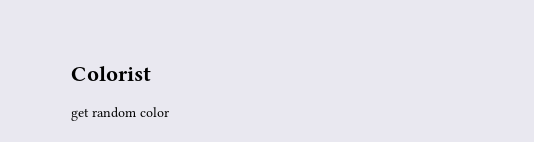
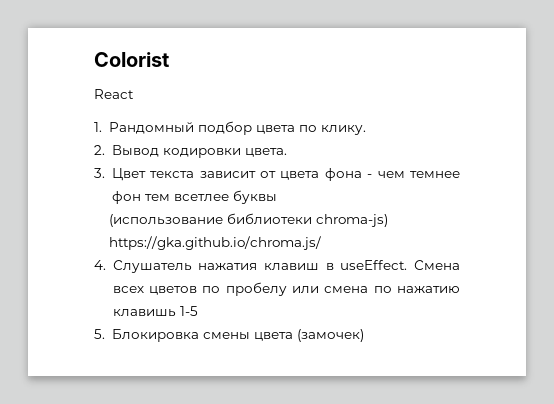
- get random color
+ React
+ 1. Рандомный подбор цвета по клику.
+ 2. Вывод кодировки цвета.
+ 3. Цвет текста зависит от цвета фона - чем темнее фон тем всетлее буквы
+ (использование библиотеки chroma-js) https://gka.github.io/chroma.js/
+ 4. Слушатель нажатия клавиш в useEffect. Смена всех цветов по пробелу или смена по нажатию клавишь 1-5
+ 5. Блокировка смены цвета (замочек)

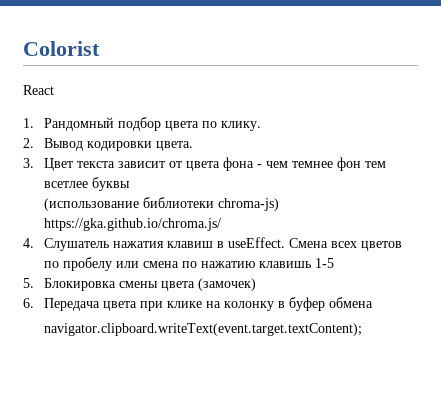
+ 6. Передача цвета при клике на колонку в буфер обмена
+ navigator.clipboard.writeText(event.target.textContent);

